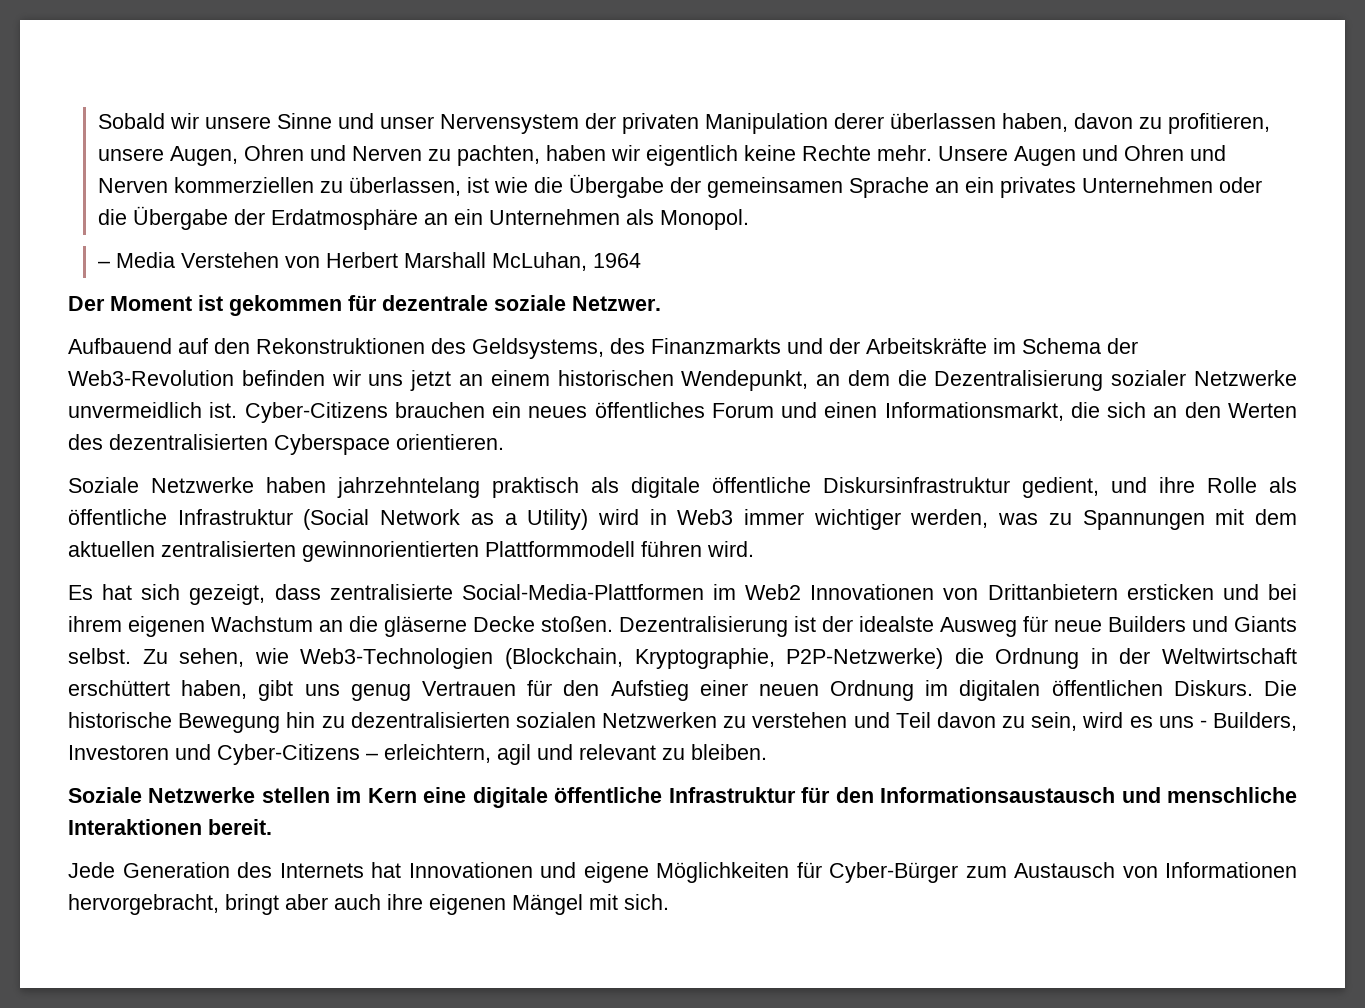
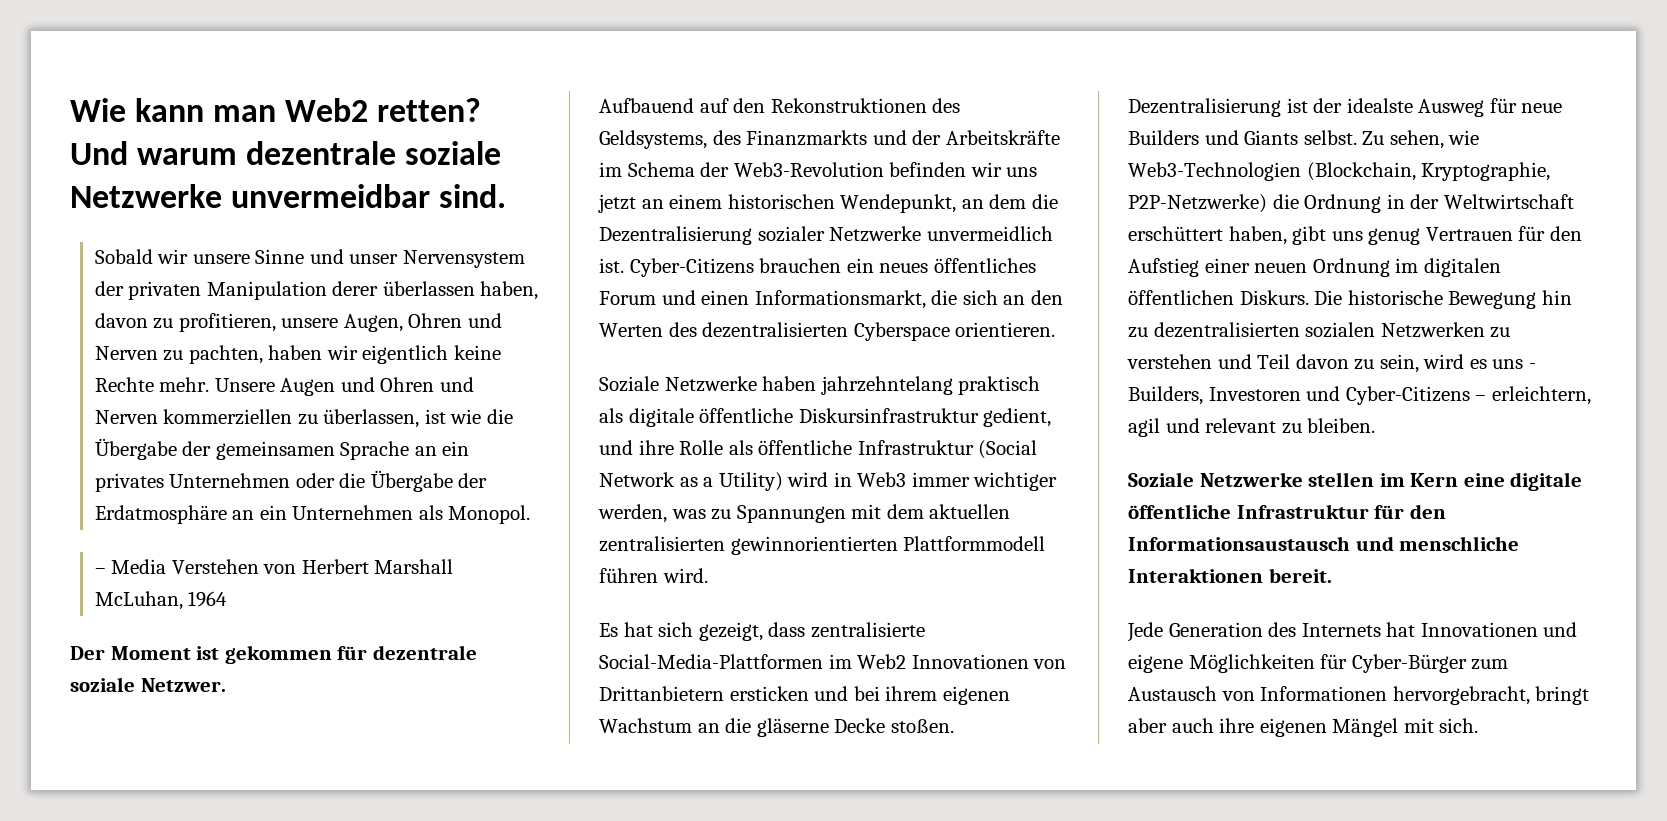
+ Wie kann man Web2 retten? Und warum dezentrale soziale Netzwerke unvermeidbar sind.

